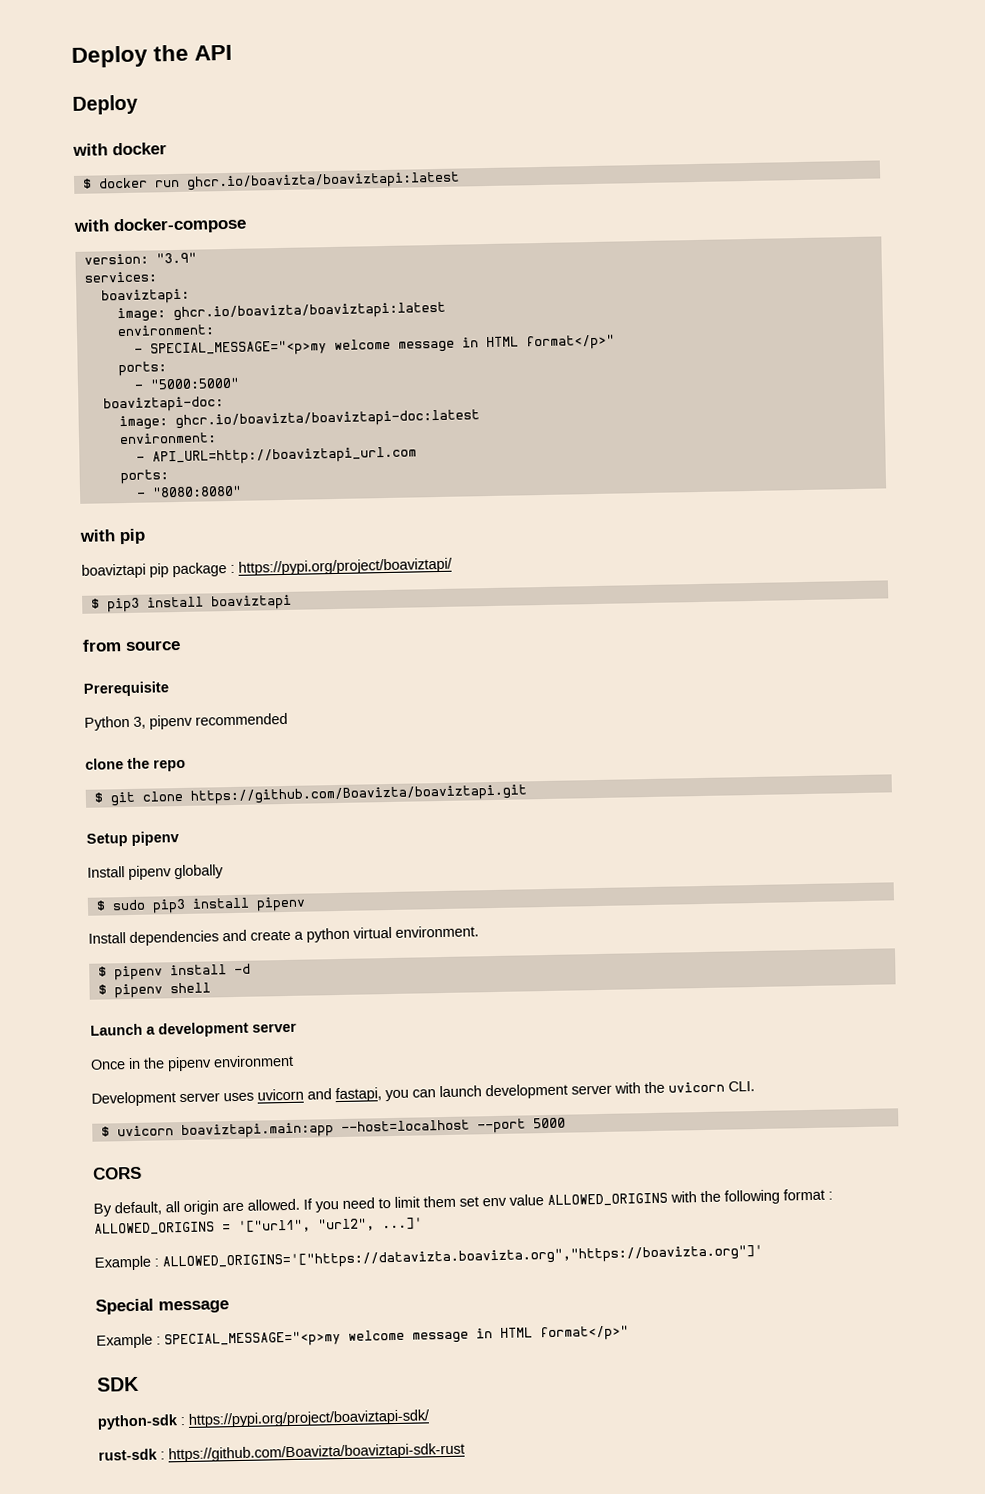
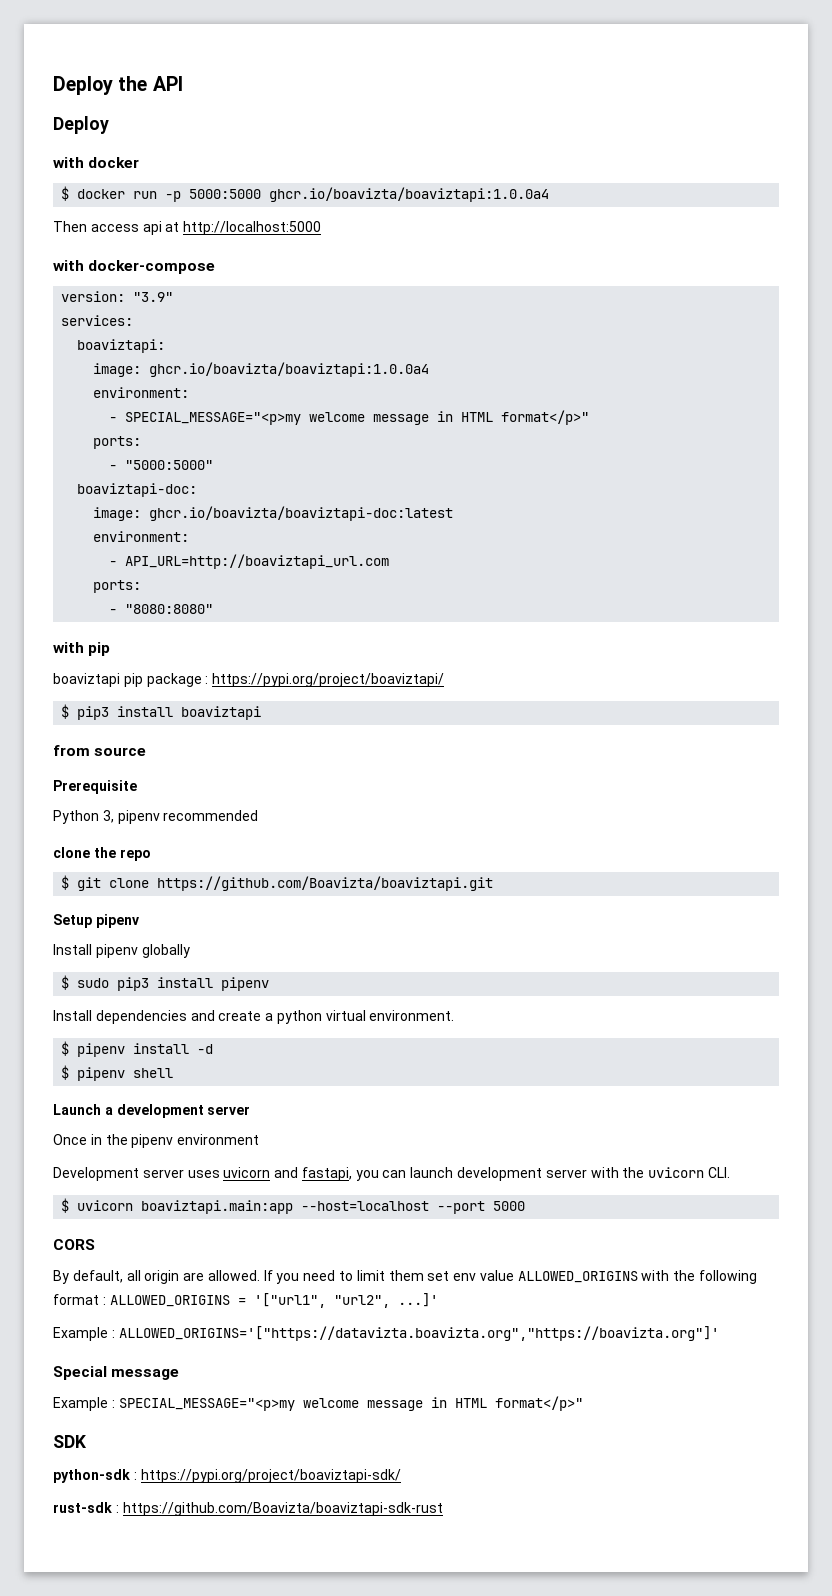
- $ docker run ghcr.io/boavizta/boaviztapi:latest
+ $ docker run -p 5000:5000 ghcr.io/boavizta/boaviztapi:1.0.0a4
+ Then access api at http://localhost:5000
- image: ghcr.io/boavizta/boaviztapi:latest
+ image: ghcr.io/boavizta/boaviztapi:1.0.0a4

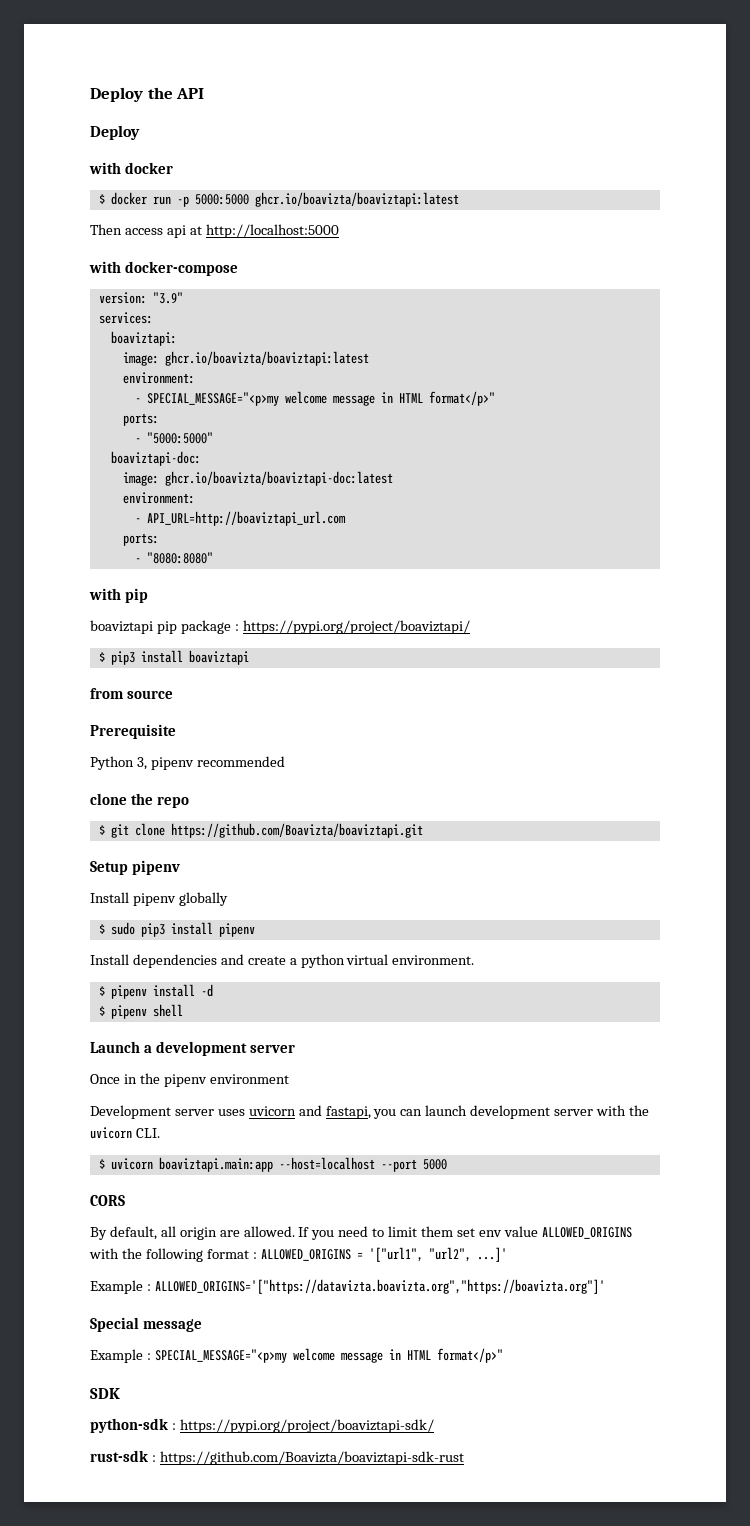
- $ docker run -p 5000:5000 ghcr.io/boavizta/boaviztapi:1.0.0a4
+ $ docker run -p 5000:5000 ghcr.io/boavizta/boaviztapi:latest
- image: ghcr.io/boavizta/boaviztapi:1.0.0a4
+ image: ghcr.io/boavizta/boaviztapi:latest

